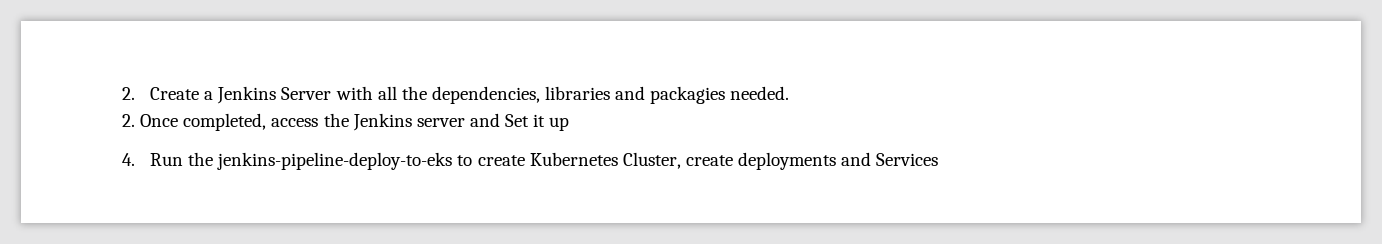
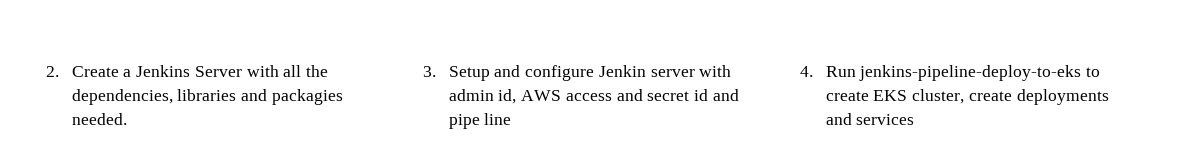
- 2. Once completed, access the Jenkins server and Set it up
+ 3. Setup and configure Jenkin server with admin id, AWS access and secret id and pipe line
- 4. Run the jenkins-pipeline-deploy-to-eks to create Kubernetes Cluster, create deployments and Services
+ 4. Run jenkins-pipeline-deploy-to-eks to create EKS cluster, create deployments and services

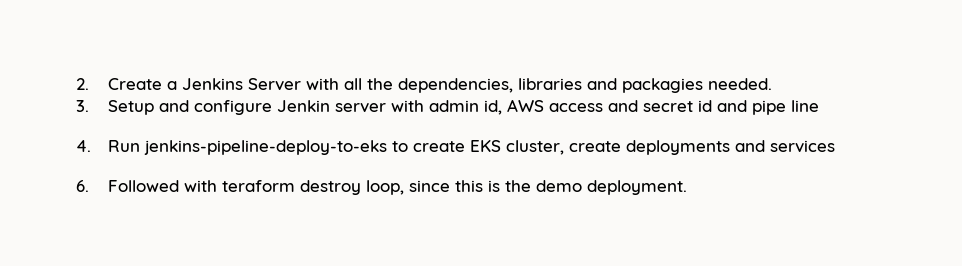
+ 6. Followed with teraform destroy loop, since this is the demo deployment.

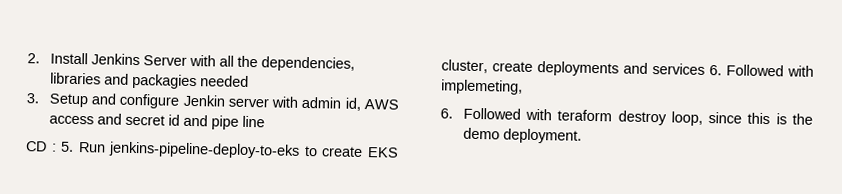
- 2. Create a Jenkins Server with all the dependencies, libraries and packagies needed.
+ 2. Install Jenkins Server with all the dependencies, libraries and packagies needed
- 4. Run jenkins-pipeline-deploy-to-eks to create EKS cluster, create deployments and services
+ CD : 5. Run jenkins-pipeline-deploy-to-eks to create EKS cluster, create deployments and services 6. Followed with implemeting,

